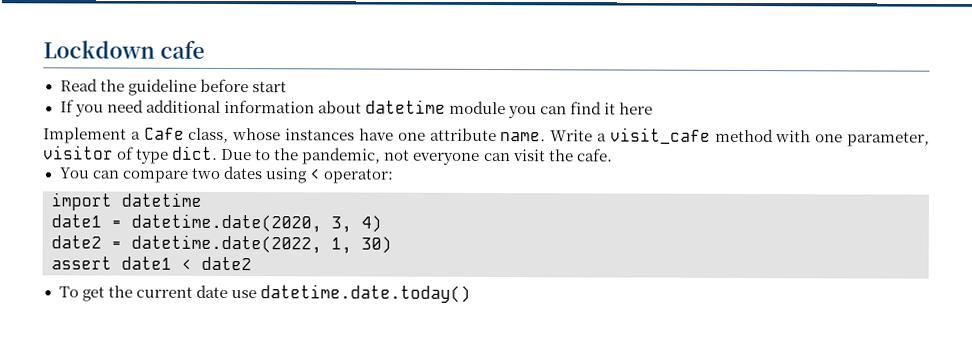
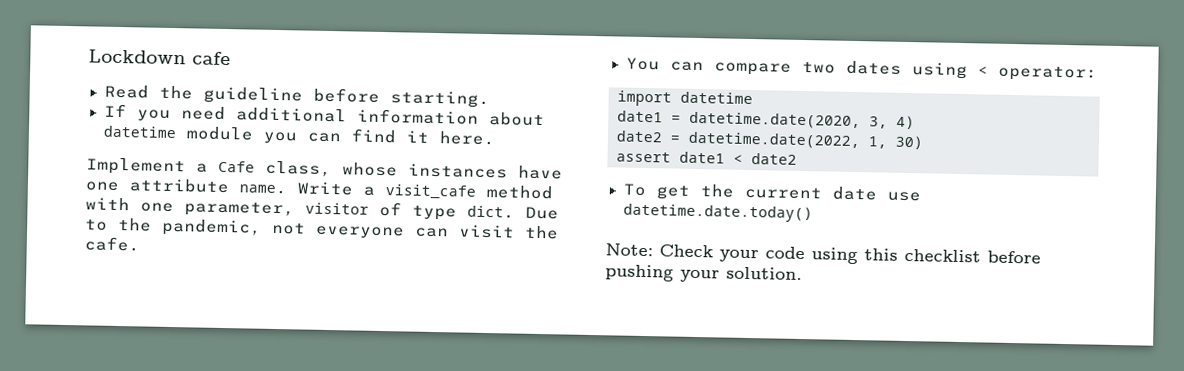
- Read the guideline before start
+ Read the guideline before starting.
- If you need additional information about datetime module you can find it here
+ If you need additional information about datetime module you can find it here.
+ Note: Check your code using this checklist before pushing your solution.

